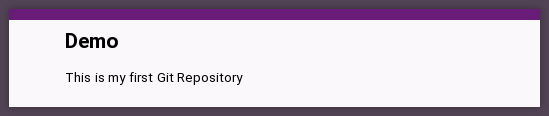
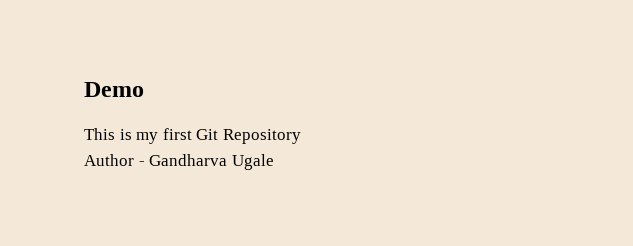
+ Author - Gandharva Ugale

